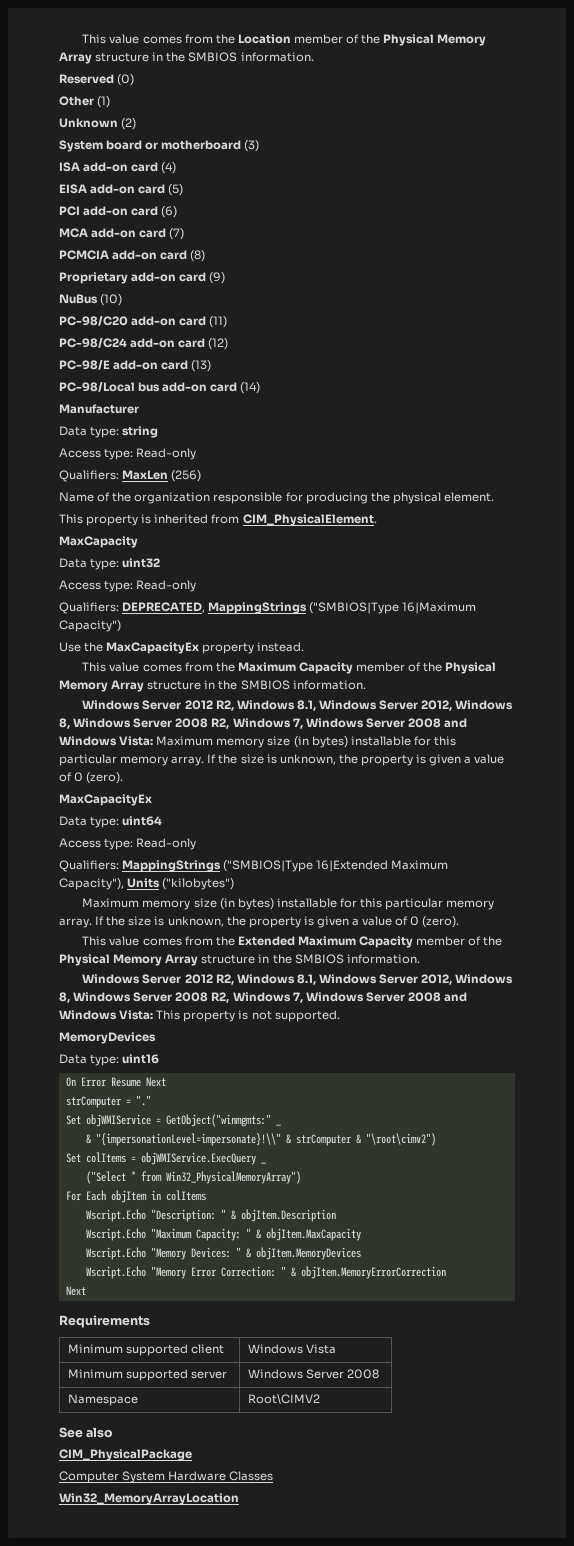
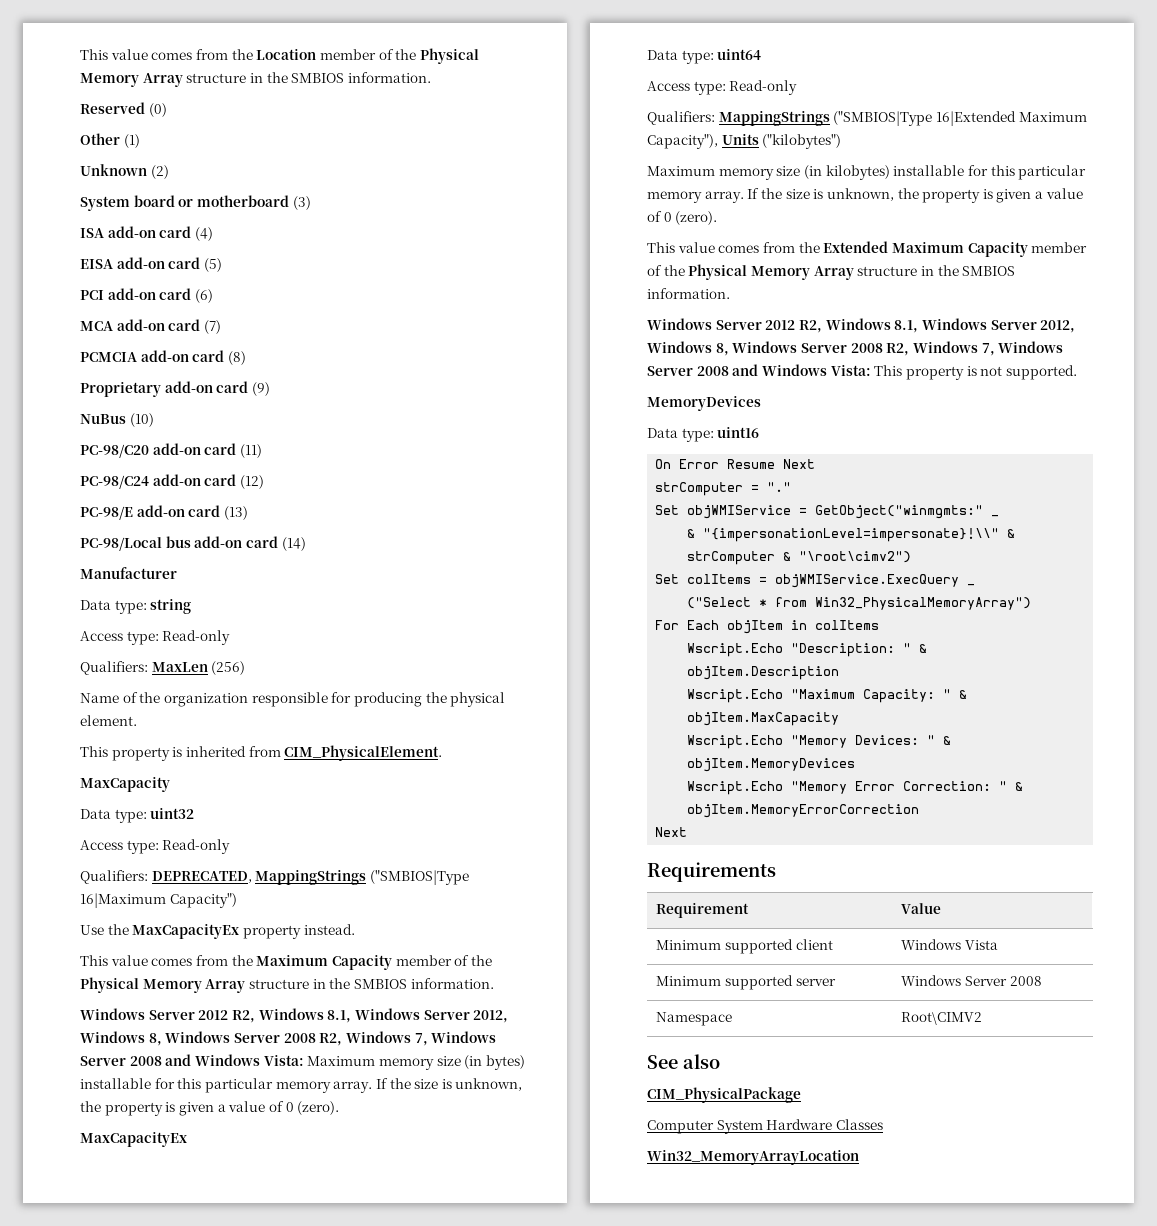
  Qualifiers: MappingStrings ("SMBIOS|Type 16|Extended Maximum Capacity"), Units ("kilobytes")
- Maximum memory size (in bytes) installable for this particular memory array.
+ Maximum memory size (in kilobytes) installable for this particular memory array.
+ Requirement | Value

